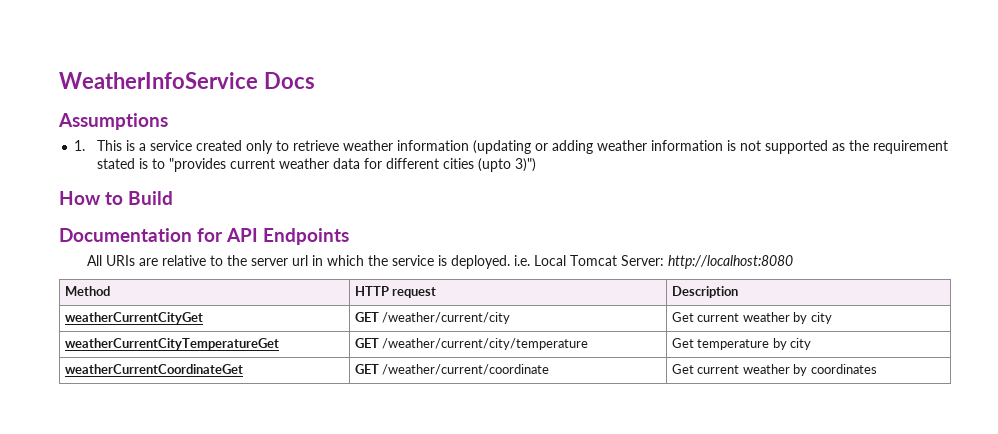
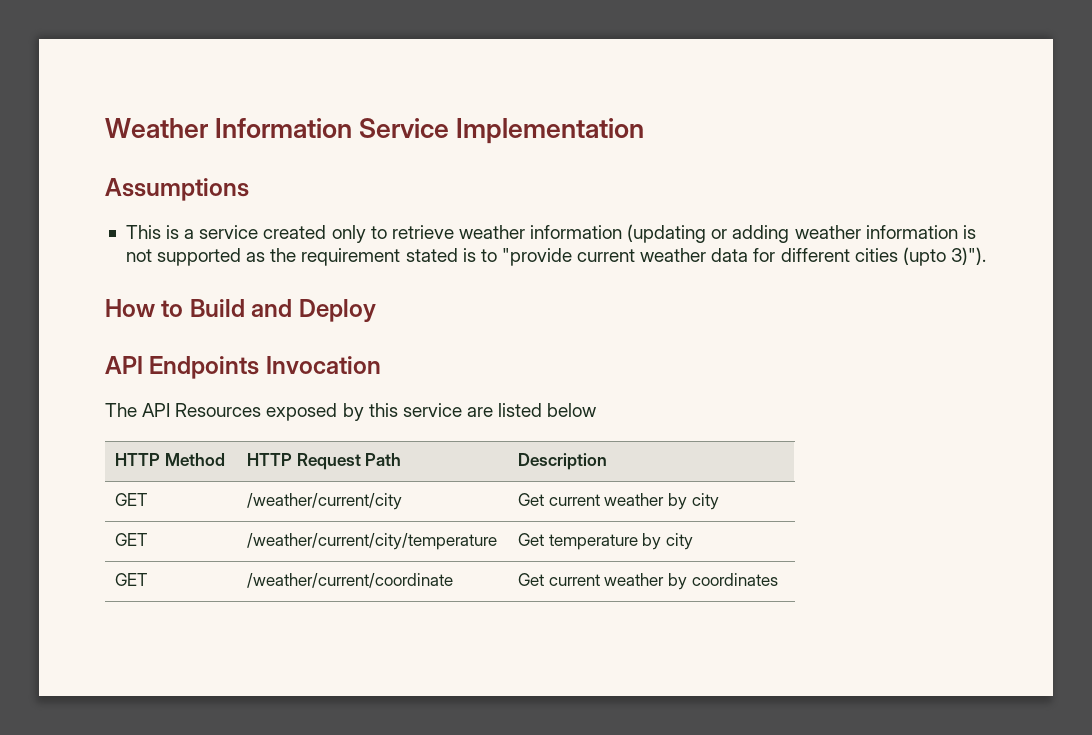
- WeatherInfoService Docs
+ Weather Information Service Implementation
- 1. This is a service created only to retrieve weather information (updating or adding weather information is not supported as the requirement stated is to "provides current weather data for different cities (upto 3)")
+ This is a service created only to retrieve weather information (updating or adding weather information is not supported as the requirement stated is to "provide current weather data for different cities (upto 3)").
- How to Build
- Documentation for API Endpoints
- All URIs are relative to the server url in which the service is deployed. i.e. Local Tomcat Server: http://localhost:8080
- Method | HTTP request | Description
+ How to Build and Deploy
+ API Endpoints Invocation
+ The API Resources exposed by this service are listed below
+ HTTP Method | HTTP Request Path | Description
- weatherCurrentCityGet | GET /weather/current/city | Get current weather by city
+ GET | /weather/current/city | Get current weather by city
- weatherCurrentCityTemperatureGet | GET /weather/current/city/temperature | Get temperature by city
+ GET | /weather/current/city/temperature | Get temperature by city
- weatherCurrentCoordinateGet | GET /weather/current/coordinate | Get current weather by coordinates
+ GET | /weather/current/coordinate | Get current weather by coordinates

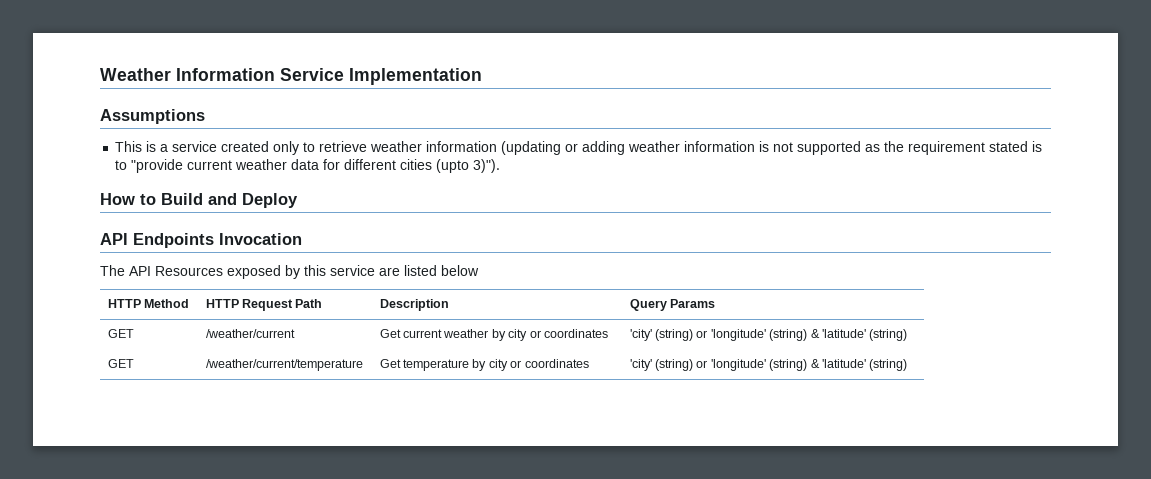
- HTTP Method | HTTP Request Path | Description
- GET | /weather/current/city | Get current weather by city
- GET | /weather/current/city/temperature | Get temperature by city
- GET | /weather/current/coordinate | Get current weather by coordinates
+ HTTP Method | HTTP Request Path | Description | Query Params
+ GET | /weather/current | Get current weather by city or coordinates | 'city' (string) or 'longitude' (string) & 'latitude' (string)
+ GET | /weather/current/temperature | Get temperature by city or coordinates | 'city' (string) or 'longitude' (string) & 'latitude' (string)

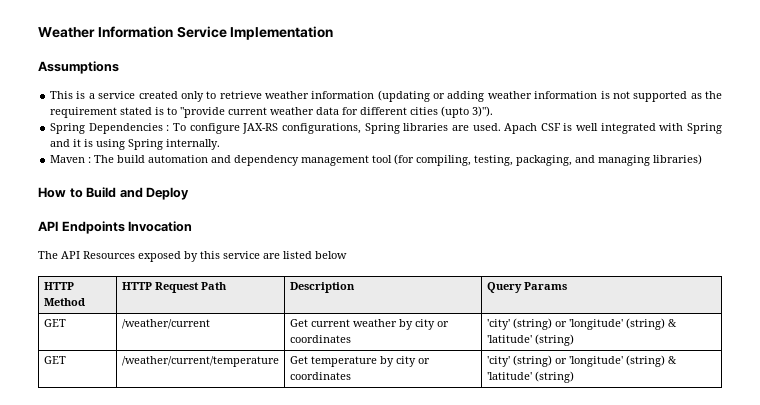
+ Spring Dependencies : To configure JAX-RS configurations, Spring libraries are used. Apach CSF is well integrated with Spring and it is using Spring internally.
+ Maven : The build automation and dependency management tool (for compiling, testing, packaging, and managing libraries)

